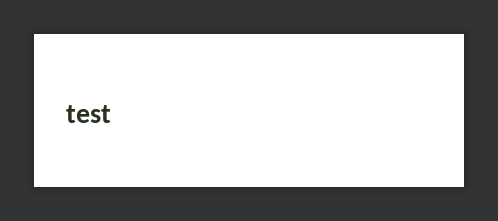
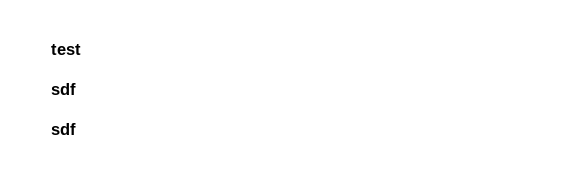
  test
+ sdf
+ sdf

